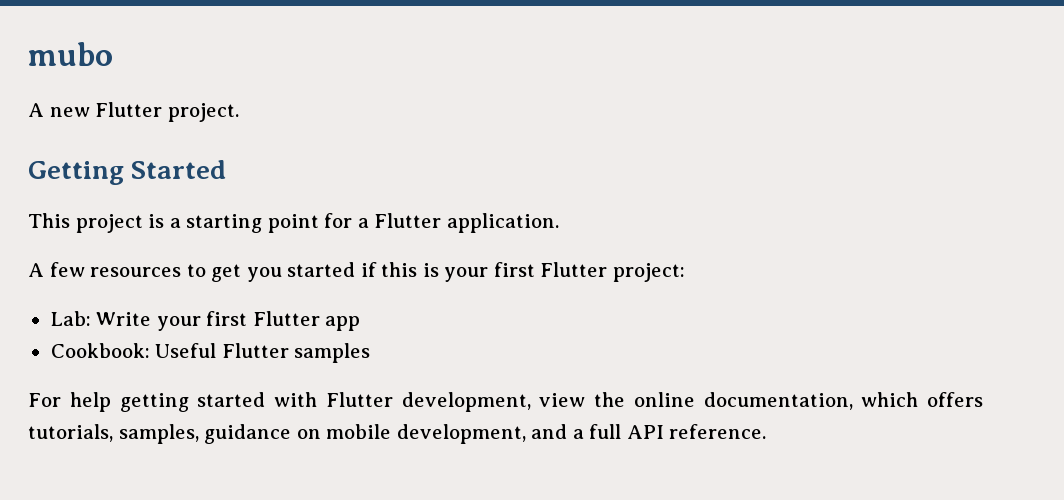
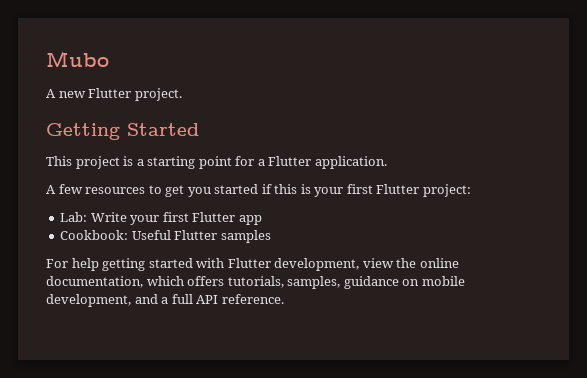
- mubo
+ Mubo

